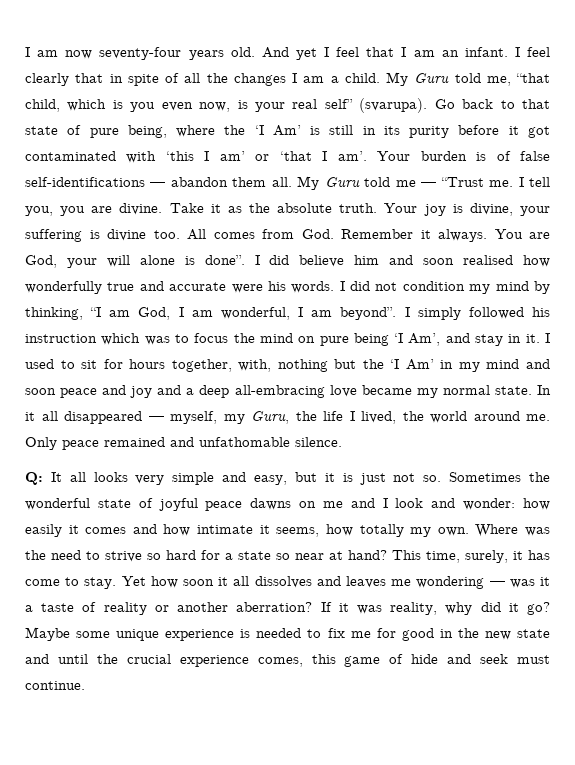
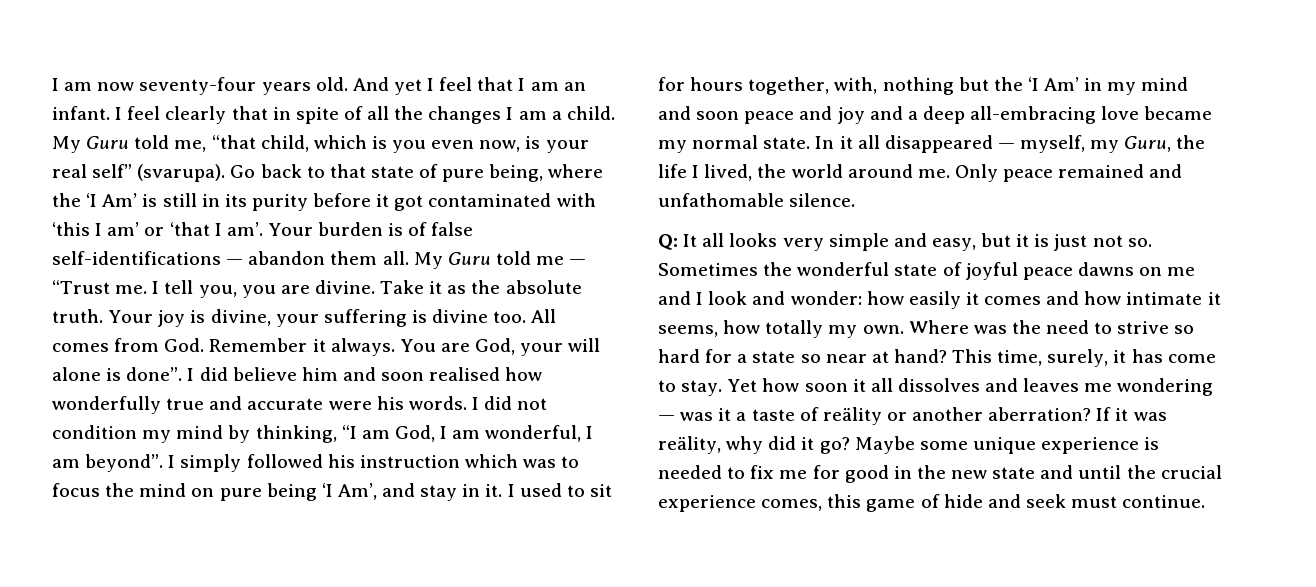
- Yet how soon it all dissolves and leaves me wondering — was it a taste of reality or another aberration?
+ Yet how soon it all dissolves and leaves me wondering — was it a taste of reälity or another aberration?
- If it was reality, why did it go?
+ If it was reälity, why did it go?

